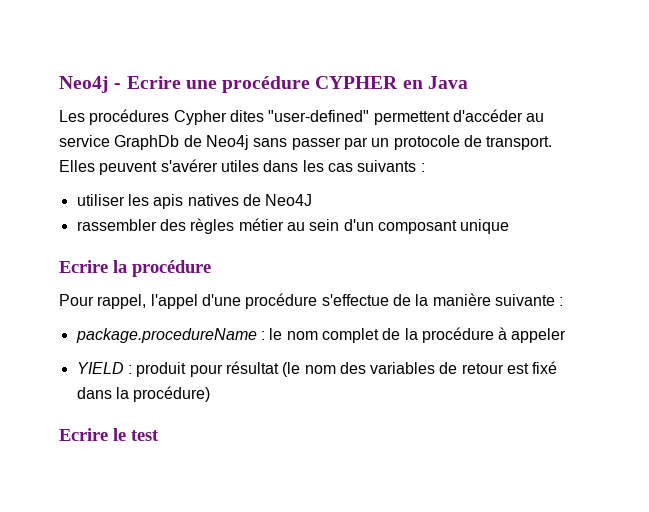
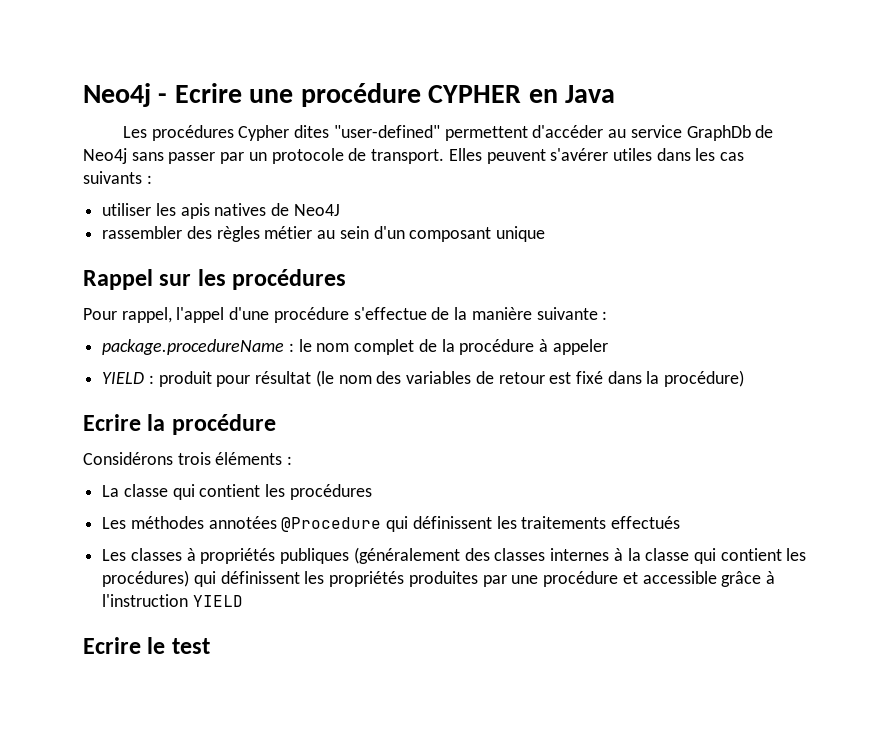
- Ecrire la procédure
+ Rappel sur les procédures
+ Ecrire la procédure
+ Considérons trois éléments :
+ La classe qui contient les procédures
+ Les méthodes annotées @Procedure qui définissent les traitements effectués
+ Les classes à propriétés publiques (généralement des classes internes à la classe qui contient les procédures) qui définissent les propriétés produites par une procédure et accessible grâce à l'instruction YIELD

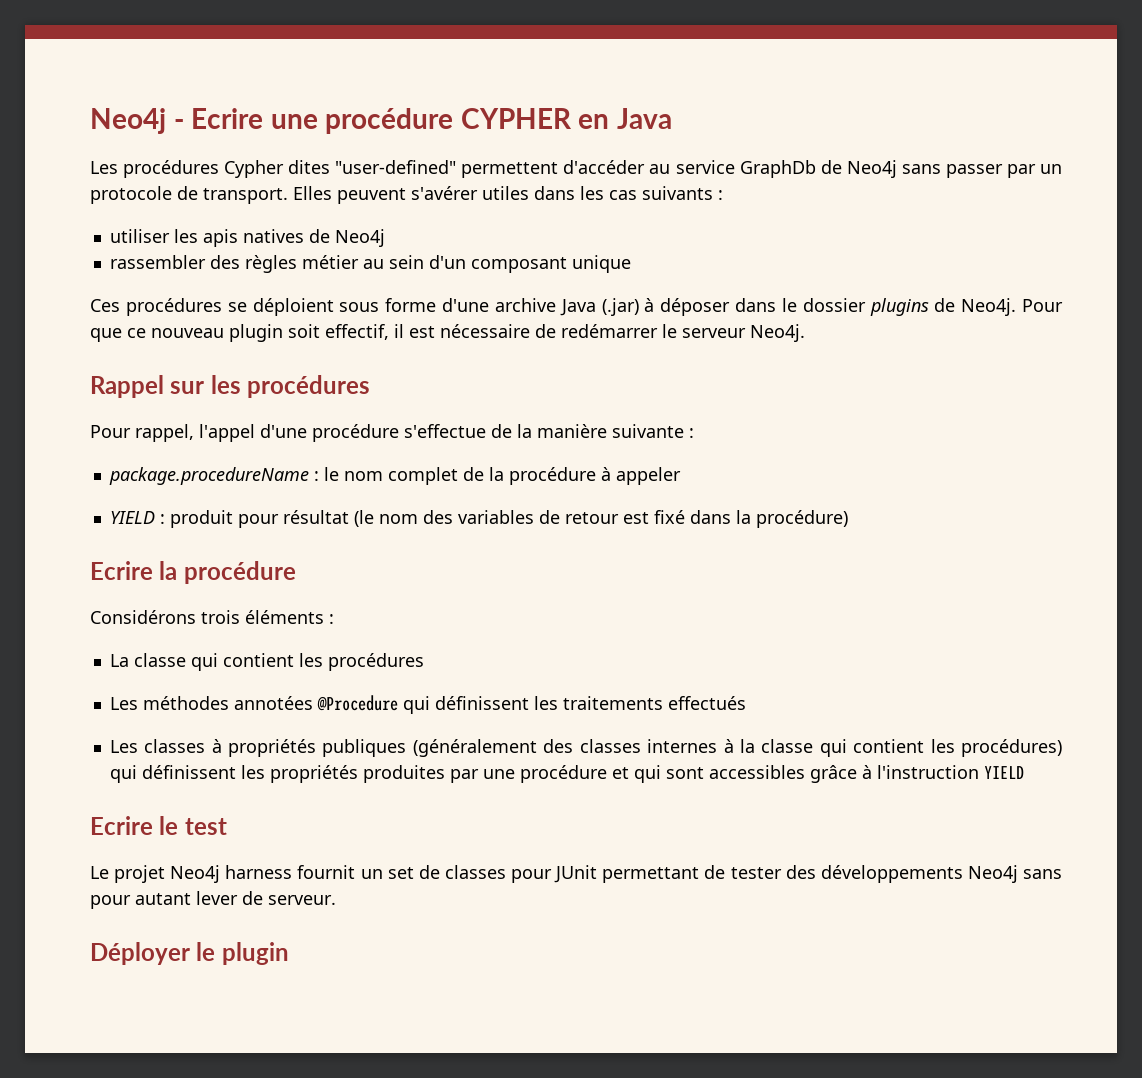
- utiliser les apis natives de Neo4J
+ utiliser les apis natives de Neo4j
+ Ces procédures se déploient sous forme d'une archive Java (.jar) à déposer dans le dossier plugins de Neo4j. Pour que ce nouveau plugin soit effectif, il est nécessaire de redémarrer le serveur Neo4j.
- Les classes à propriétés publiques (généralement des classes internes à la classe qui contient les procédures) qui définissent les propriétés produites par une procédure et accessible grâce à l'instruction YIELD
+ Les classes à propriétés publiques (généralement des classes internes à la classe qui contient les procédures) qui définissent les propriétés produites par une procédure et qui sont accessibles grâce à l'instruction YIELD
+ Le projet Neo4j harness fournit un set de classes pour JUnit permettant de tester des développements Neo4j sans pour autant lever de serveur.
+ Déployer le plugin

